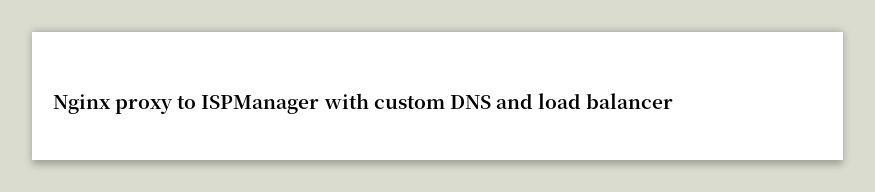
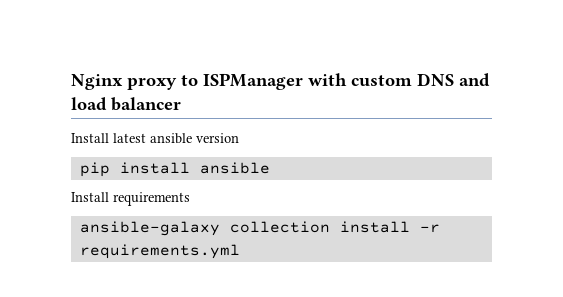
+ Install latest ansible version
+ pip install ansible
+ Install requirements
+ ansible-galaxy collection install -r requirements.yml

